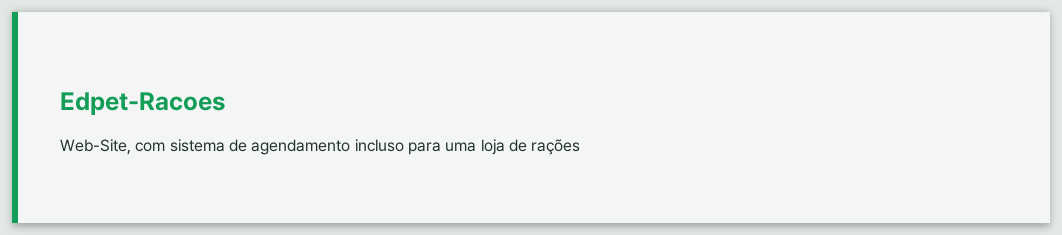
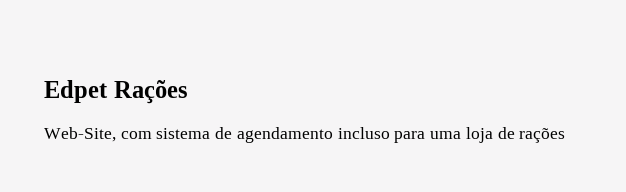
- Edpet-Racoes
+ Edpet Rações

